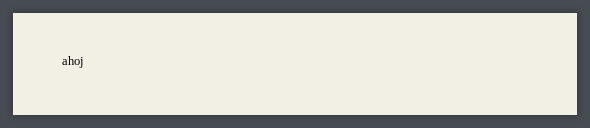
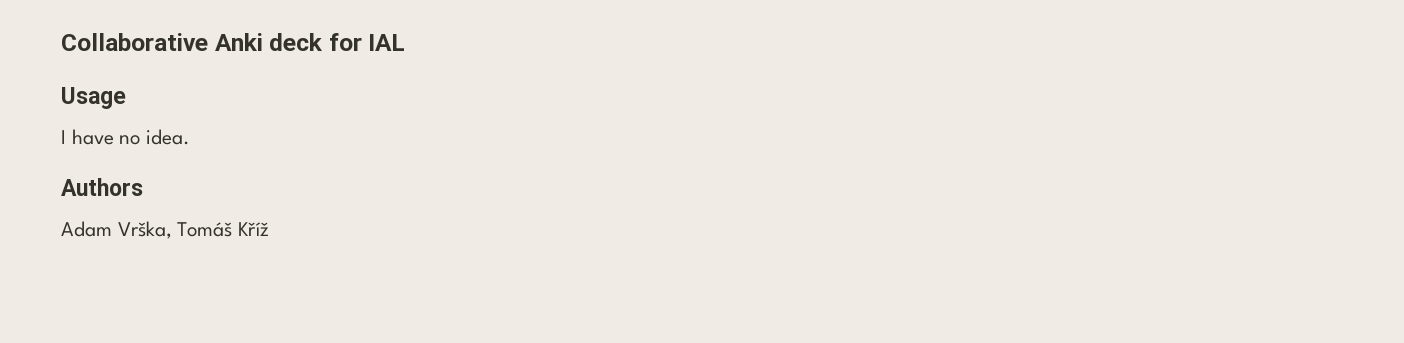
- ahoj
+ Collaborative Anki deck for IAL
+ Usage
+ I have no idea.
+ Authors
+ Adam Vrška, Tomáš Kříž

